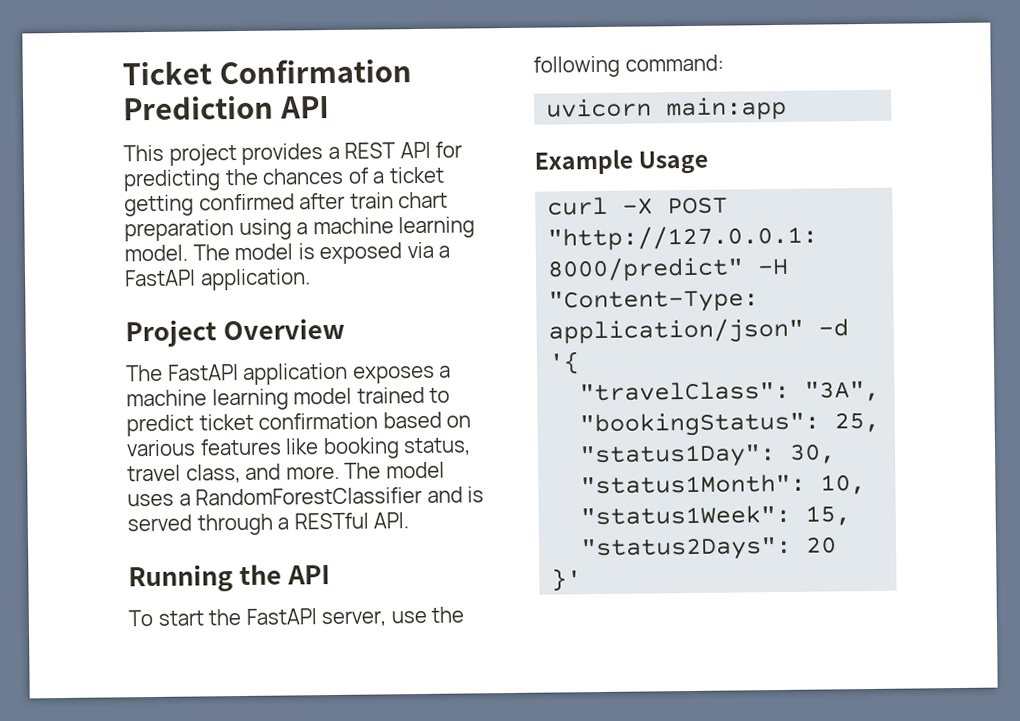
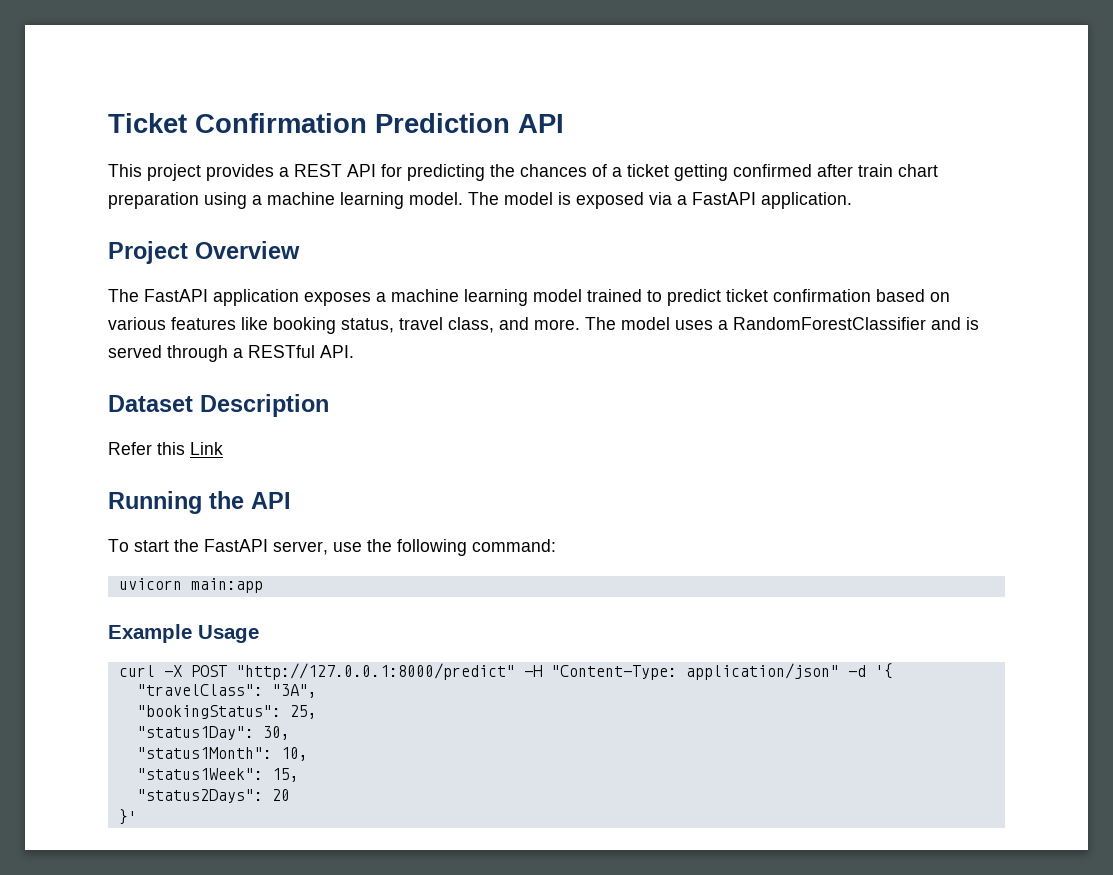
+ Dataset Description
+ Refer this Link

